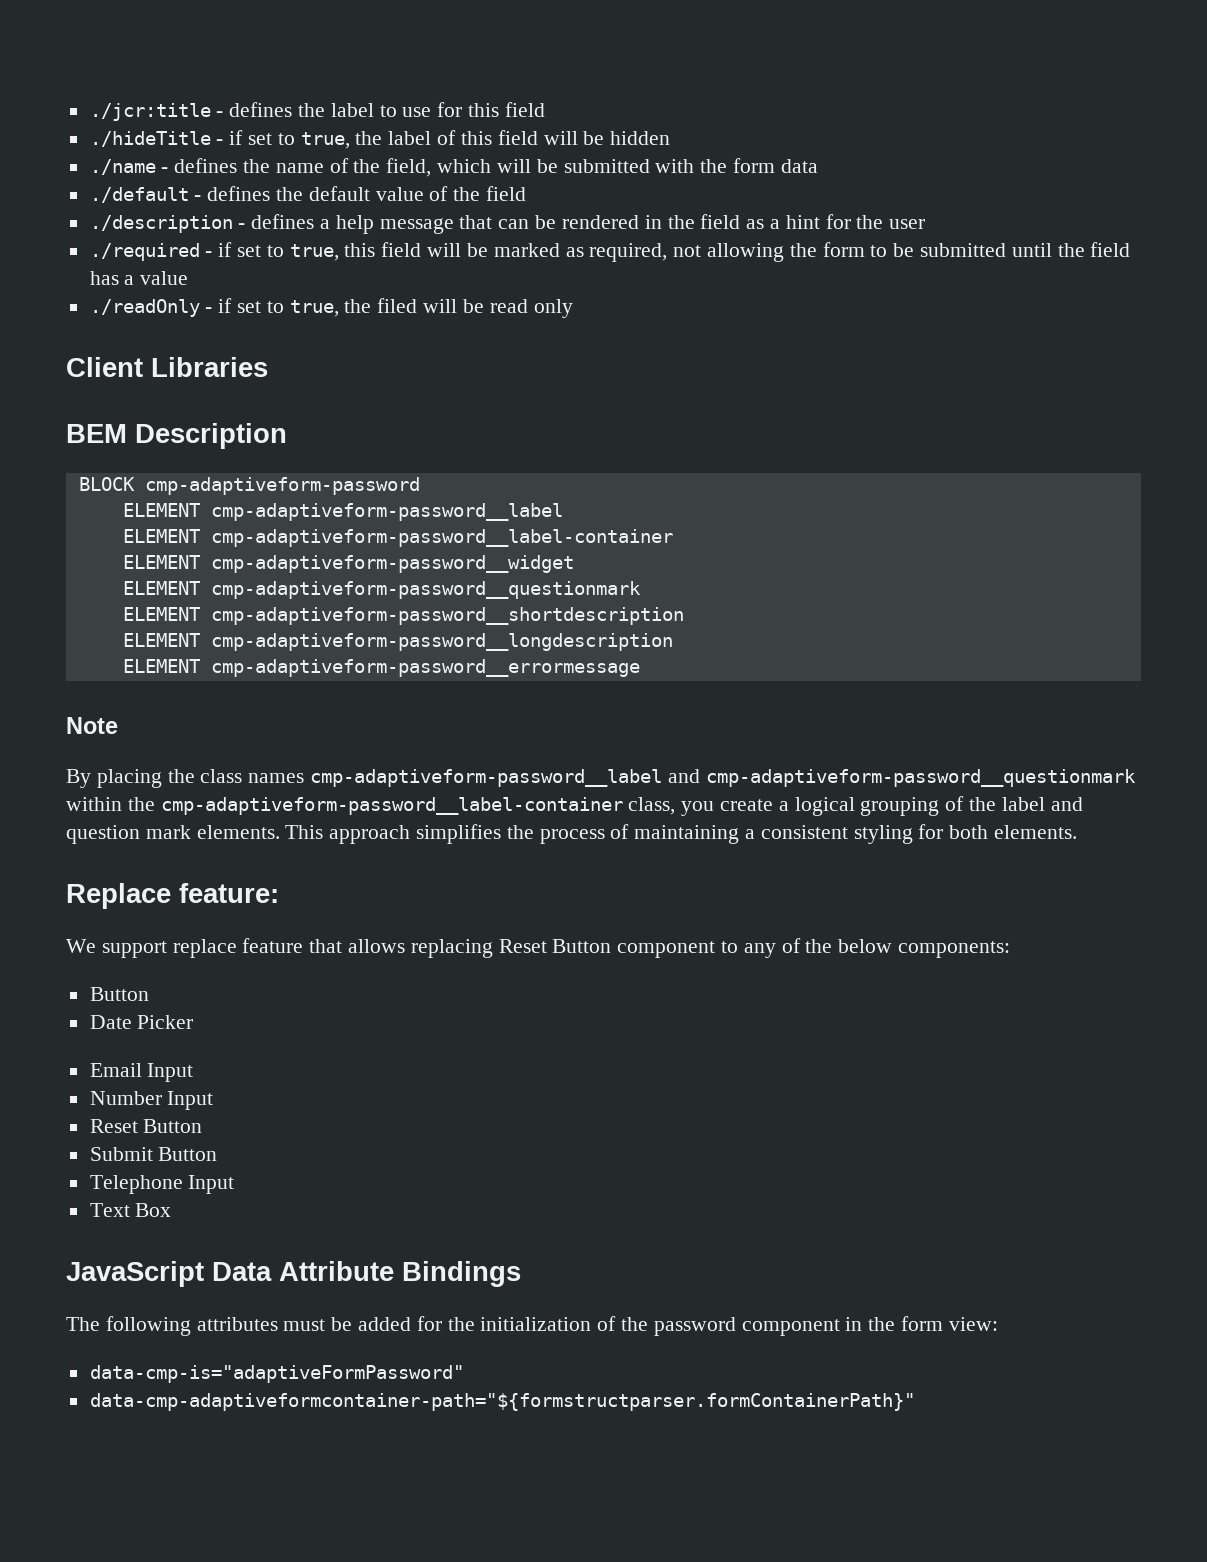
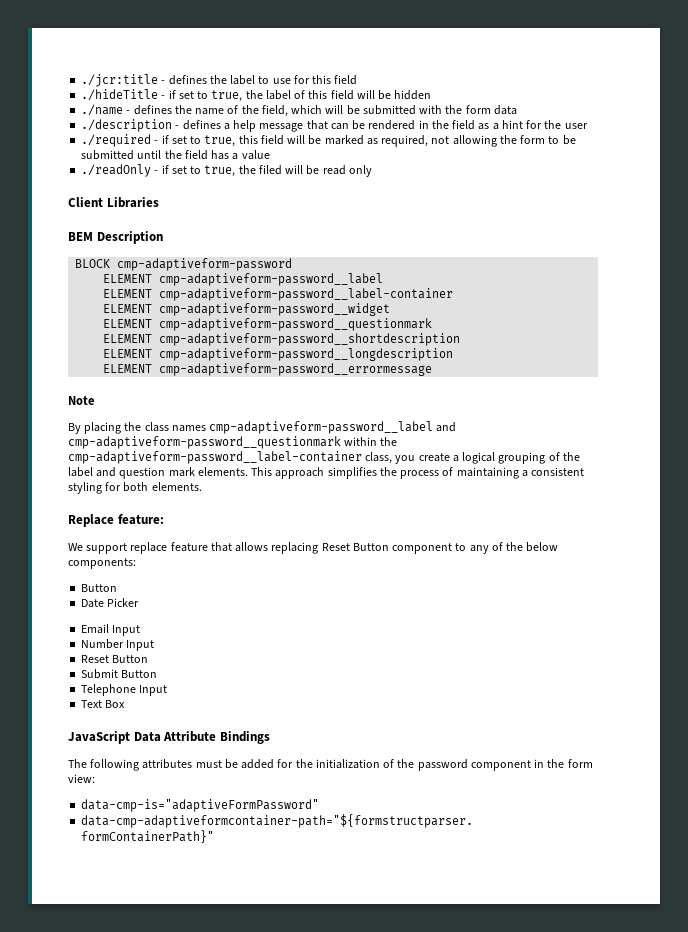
- ./default - defines the default value of the field

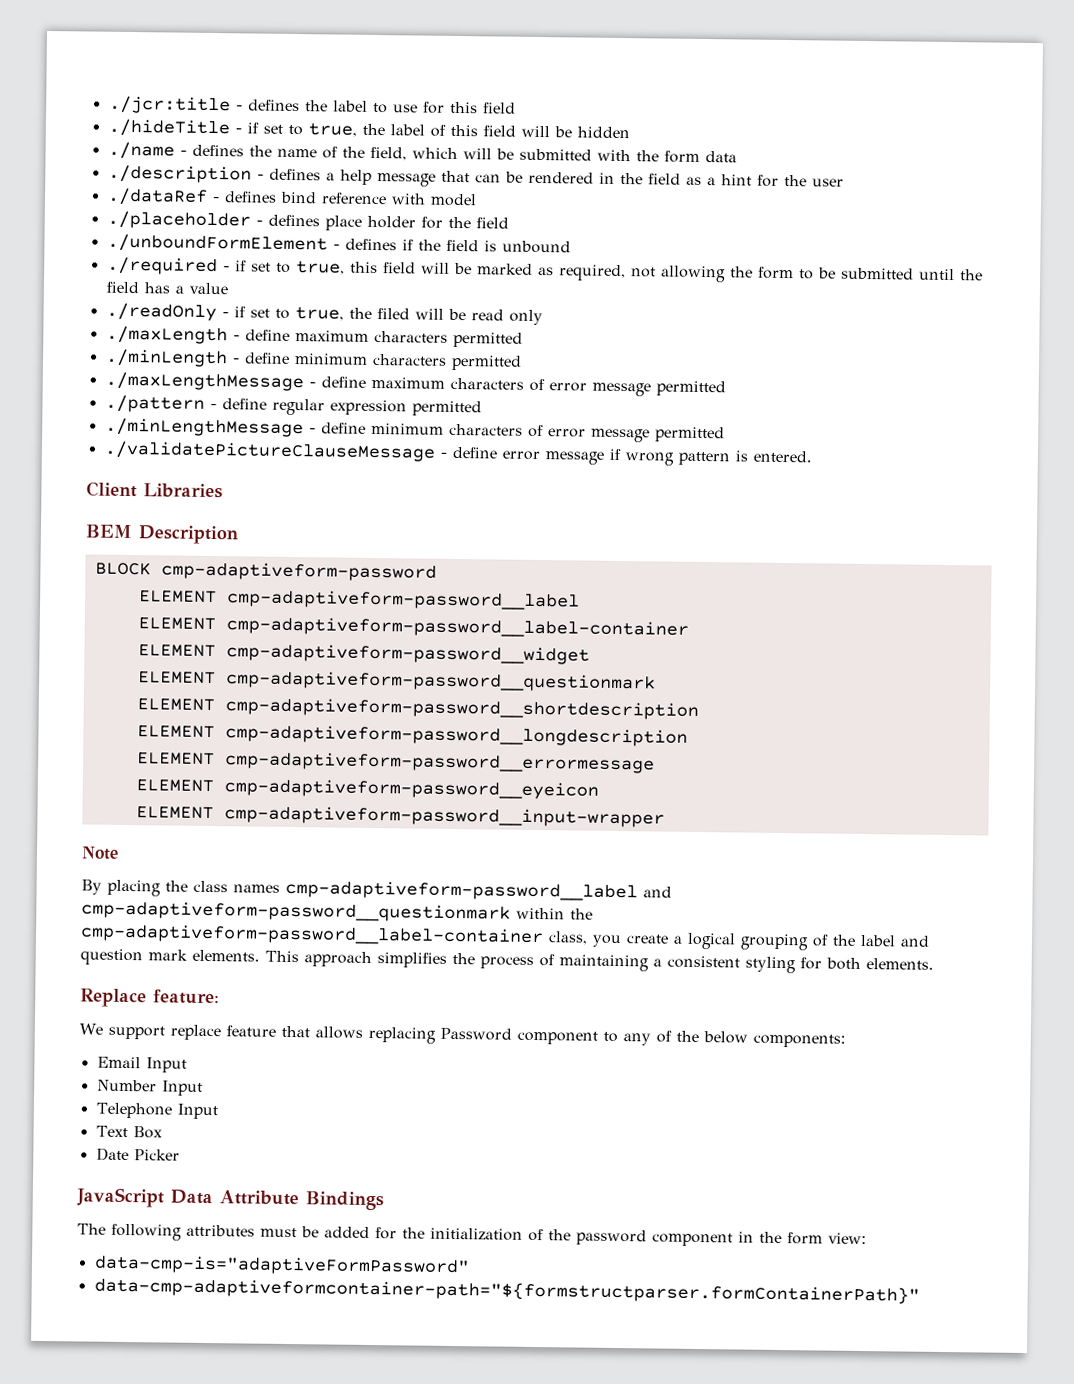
+ ./dataRef - defines bind reference with model
+ ./placeholder - defines place holder for the field
+ ./unboundFormElement - defines if the field is unbound
+ ./maxLength - define maximum characters permitted
+ ./minLength - define minimum characters permitted
+ ./maxLengthMessage - define maximum characters of error message permitted
+ ./pattern - define regular expression permitted
+ ./minLengthMessage - define minimum characters of error message permitted
+ ./validatePictureClauseMessage - define error message if wrong pattern is entered.
+ ELEMENT cmp-adaptiveform-password__eyeicon
+ ELEMENT cmp-adaptiveform-password__input-wrapper
- We support replace feature that allows replacing Reset Button component to any of the below components:
- Button
- Date Picker
+ We support replace feature that allows replacing Password component to any of the below components:
  Number Input
- Reset Button
- Submit Button
+ Date Picker

